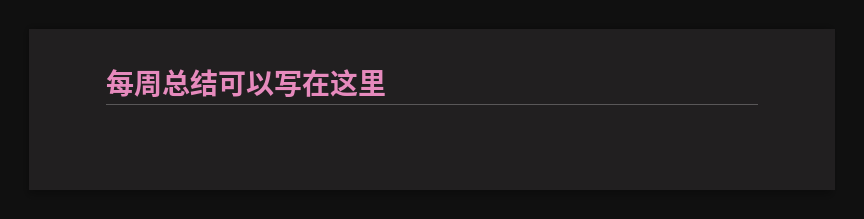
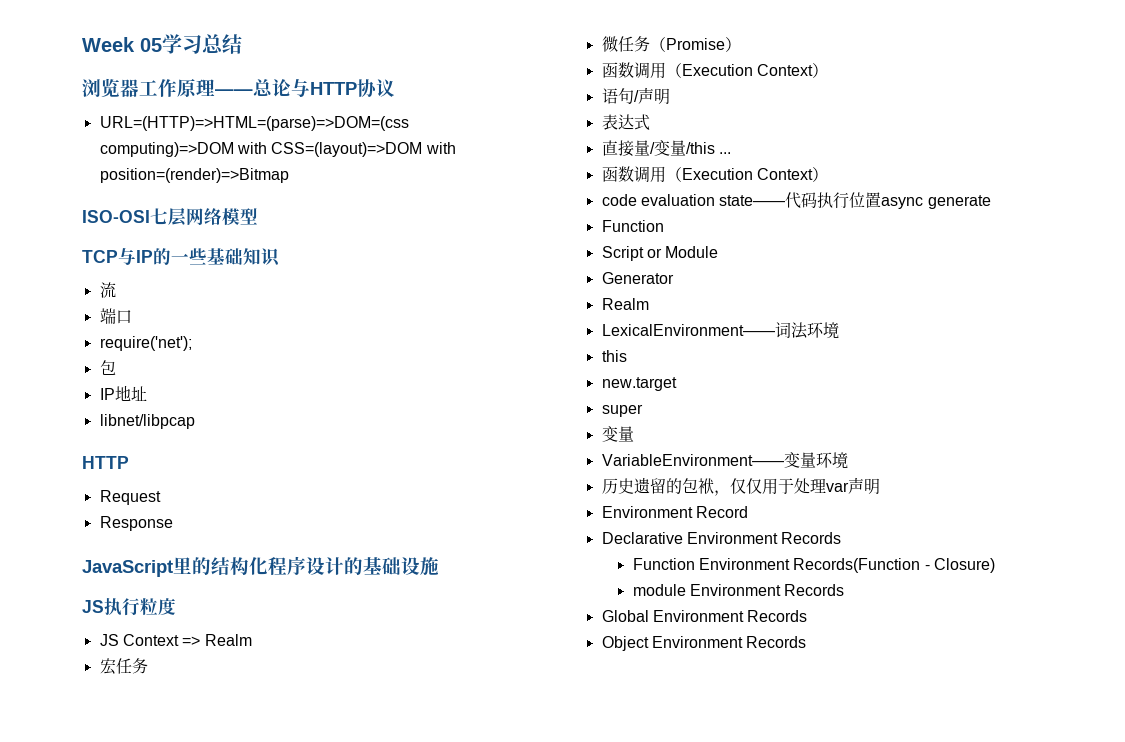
- 每周总结可以写在这里
+ Week 05学习总结
+ 浏览器工作原理——总论与HTTP协议
+ URL=(HTTP)=>HTML=(parse)=>DOM=(css computing)=>DOM with CSS=(layout)=>DOM with position=(render)=>Bitmap
+ ISO-OSI七层网络模型
+ TCP与IP的一些基础知识
+ 流
+ 端口
+ require('net');
+ 包
+ IP地址
+ libnet/libpcap
+ HTTP
+ Request
+ Response
+ JavaScript里的结构化程序设计的基础设施
+ JS执行粒度
+ JS Context => Realm
+ 宏任务
+ 微任务（Promise）
+ 函数调用（Execution Context）
+ 语句/声明
+ 表达式
+ 直接量/变量/this ...
+ 函数调用（Execution Context）
+ code evaluation state——代码执行位置async generate
+ Function
+ Script or Module
+ Generator
+ Realm
+ LexicalEnvironment——词法环境
+ this
+ new.target
+ super
+ 变量
+ VariableEnvironment——变量环境
+ 历史遗留的包袱，仅仅用于处理var声明
+ Environment Record
+ Declarative Environment Records
+ Function Environment Records(Function - Closure)
+ module Environment Records
+ Global Environment Records
+ Object Environment Records

